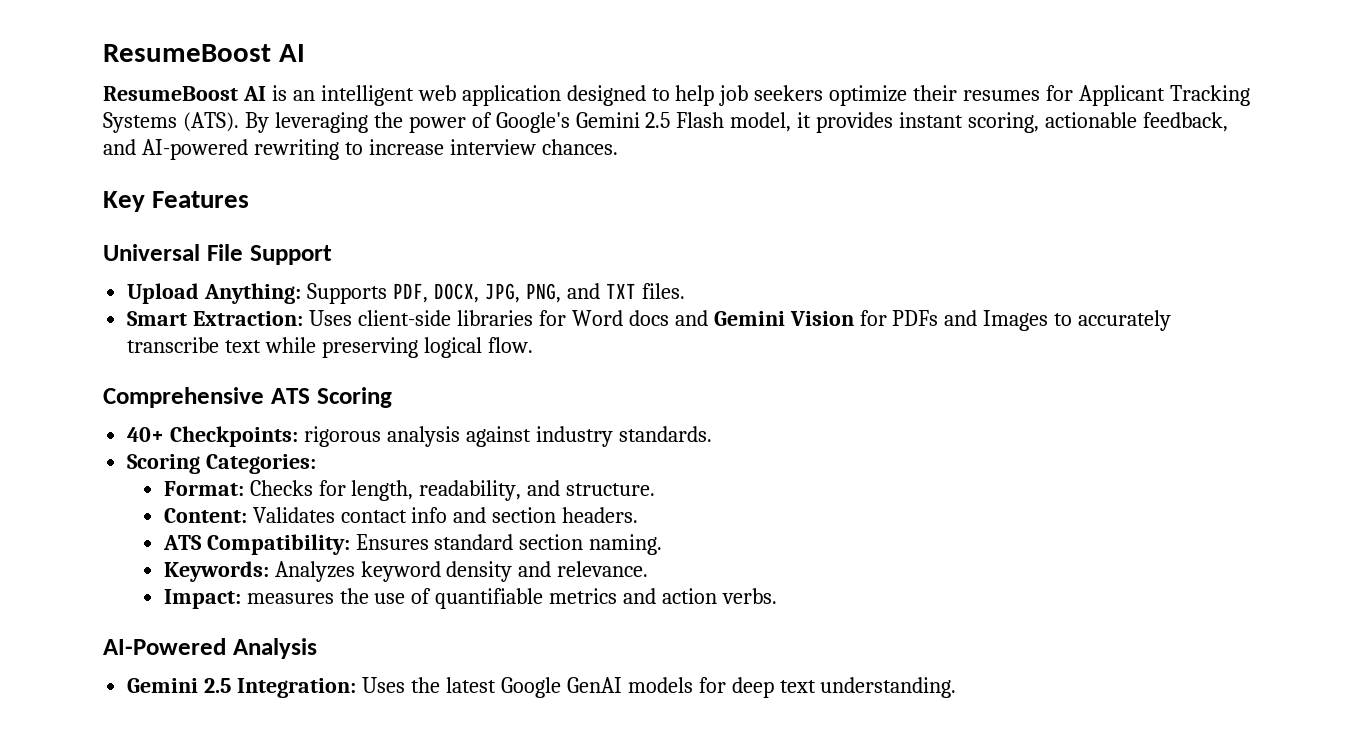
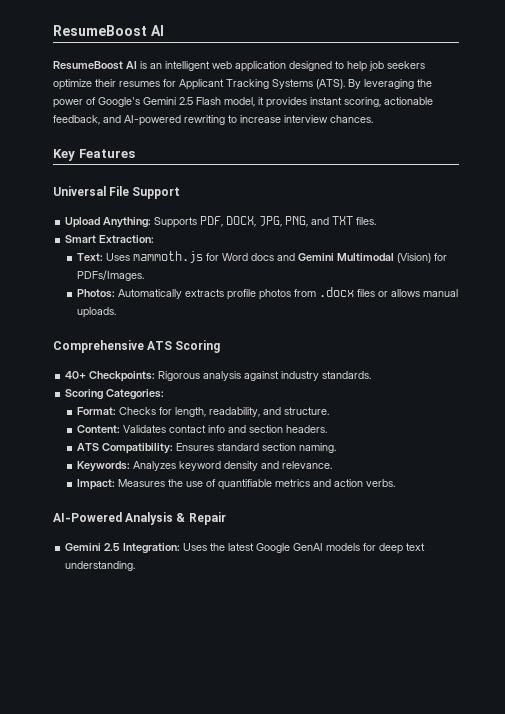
- Smart Extraction: Uses client-side libraries for Word docs and Gemini Vision for PDFs and Images to accurately transcribe text while preserving logical flow.
+ Smart Extraction:
+ Text: Uses mammoth.js for Word docs and Gemini Multimodal (Vision) for PDFs/Images.
+ Photos: Automatically extracts profile photos from .docx files or allows manual uploads.
- 40+ Checkpoints: rigorous analysis against industry standards.
+ 40+ Checkpoints: Rigorous analysis against industry standards.
- Impact: measures the use of quantifiable metrics and action verbs.
+ Impact: Measures the use of quantifiable metrics and action verbs.
- AI-Powered Analysis
+ AI-Powered Analysis & Repair

